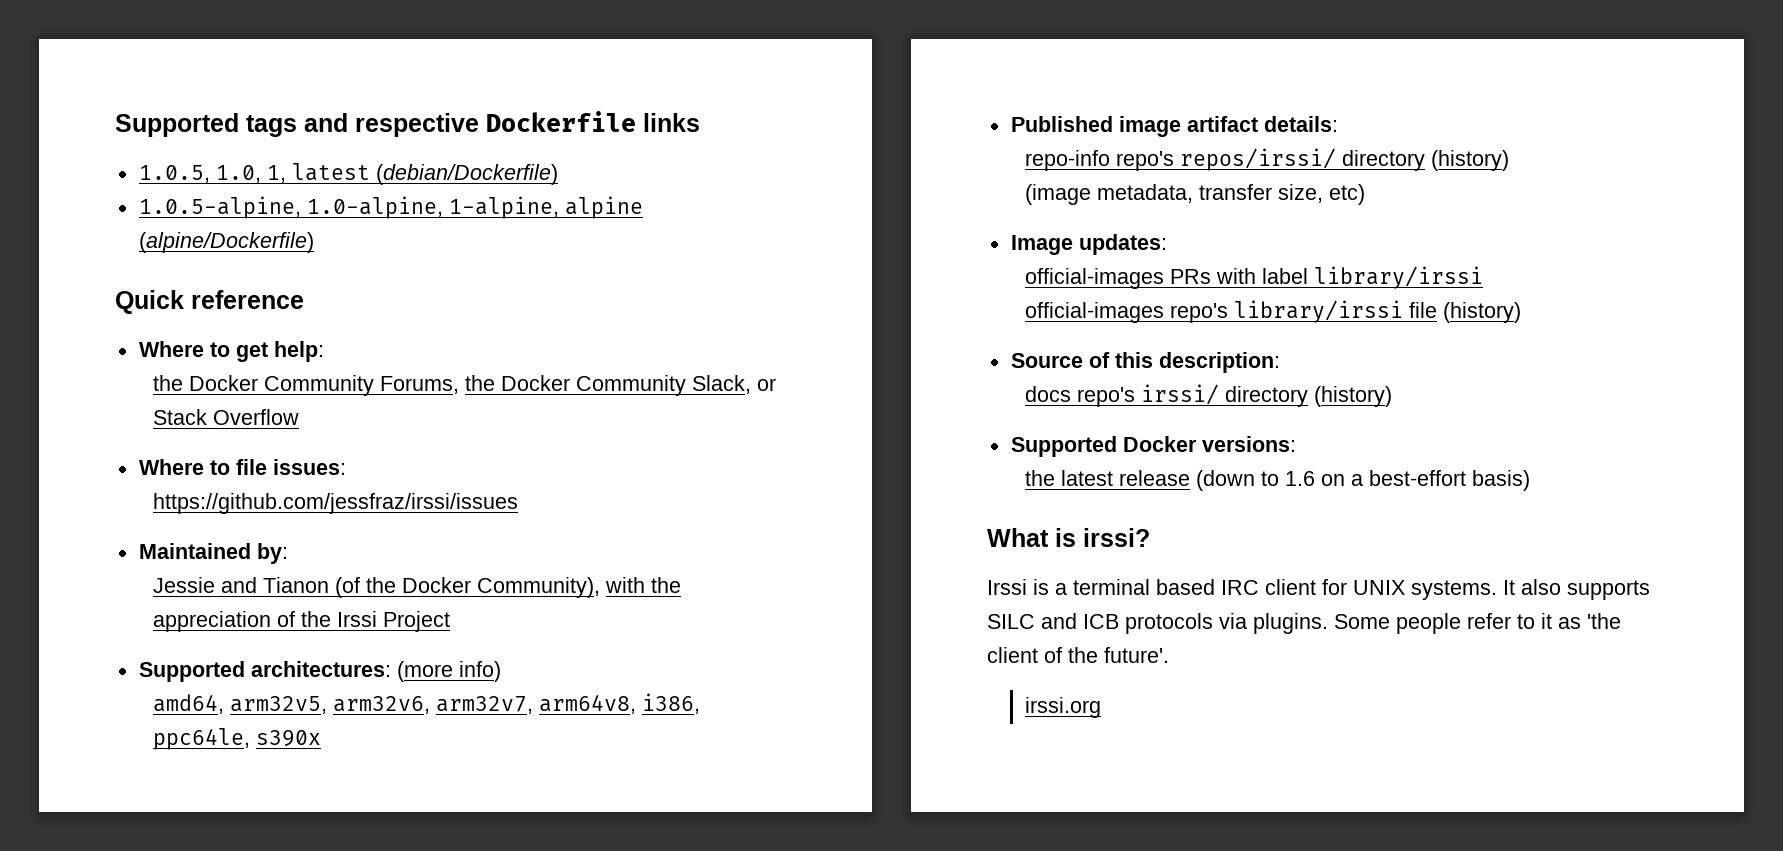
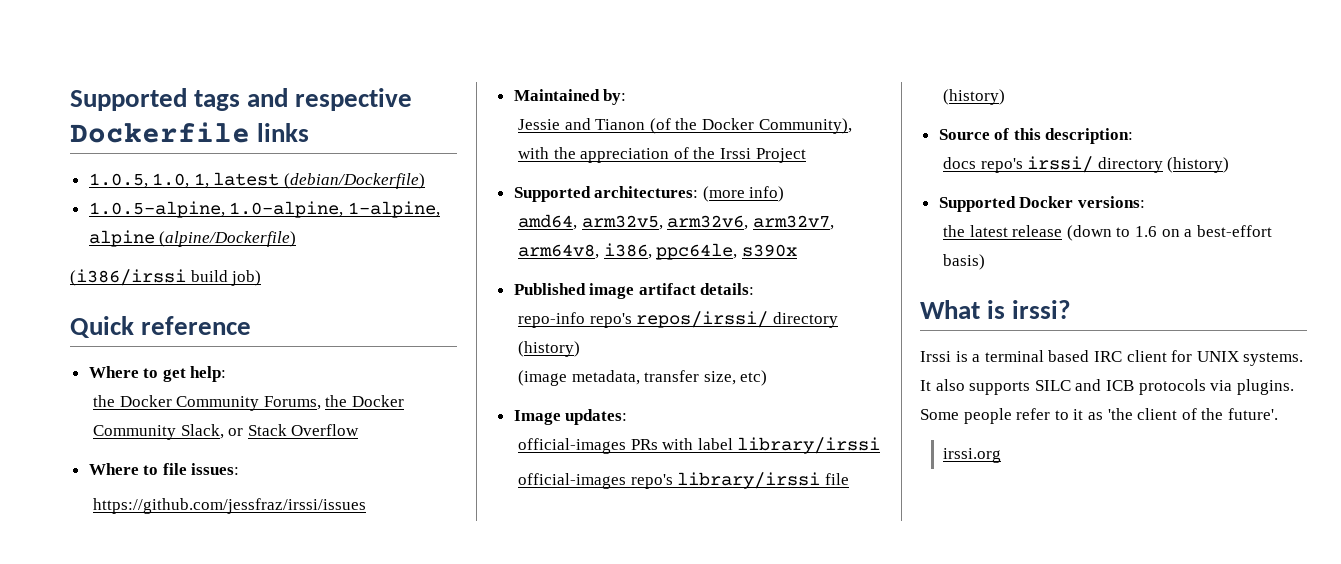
+ (i386/irssi build job)

